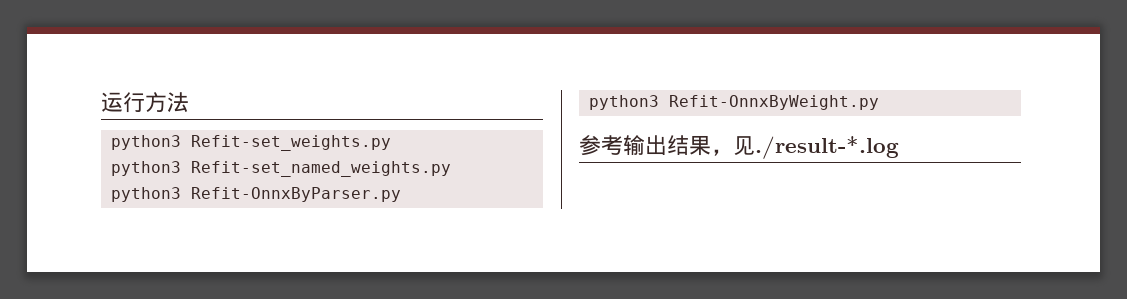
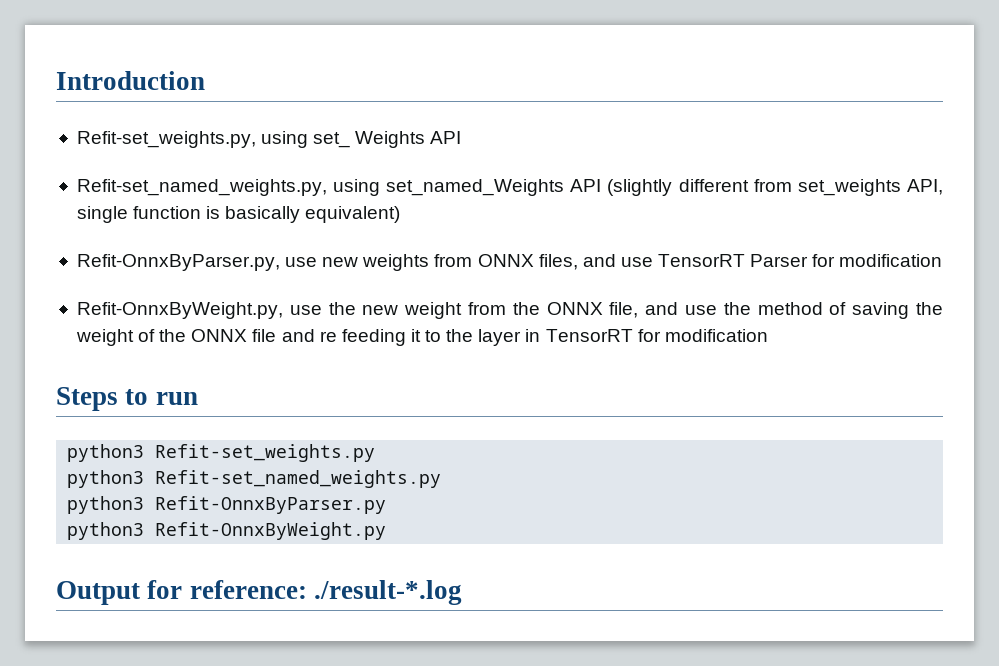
- 运行方法
+ Introduction
+ Refit-set_weights.py, using set_ Weights API
+ Refit-set_named_weights.py, using set_named_Weights API (slightly different from set_weights API, single function is basically equivalent)
+ Refit-OnnxByParser.py, use new weights from ONNX files, and use TensorRT Parser for modification
+ Refit-OnnxByWeight.py, use the new weight from the ONNX file, and use the method of saving the weight of the ONNX file and re feeding it to the layer in TensorRT for modification
+ Steps to run
- 参考输出结果，见./result-*.log
+ Output for reference: ./result-*.log

